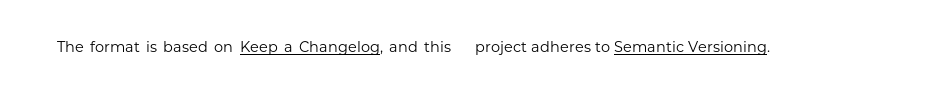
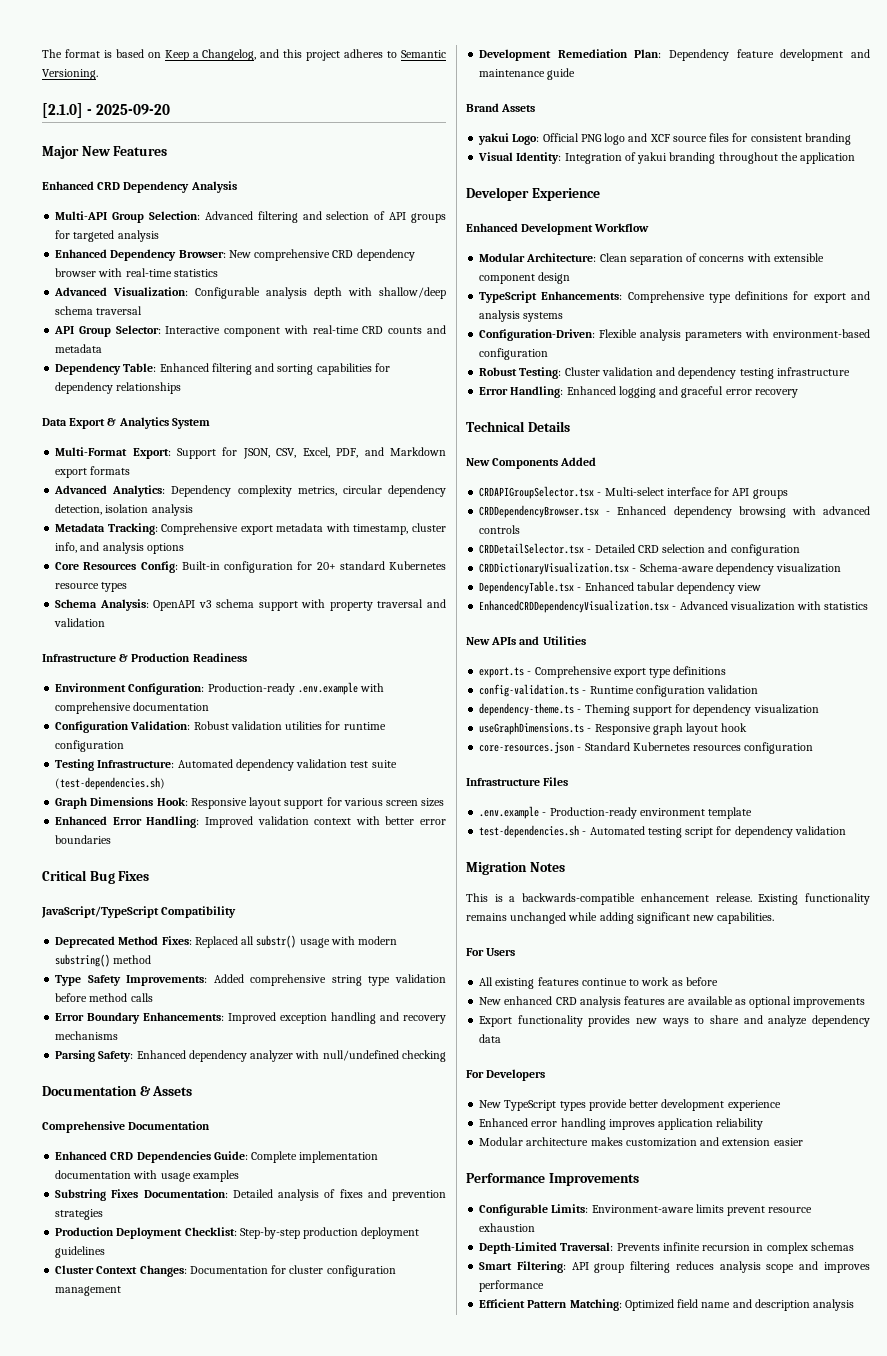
+ [2.1.0] - 2025-09-20
+ Major New Features
+ Enhanced CRD Dependency Analysis
+ Multi-API Group Selection: Advanced filtering and selection of API groups for targeted analysis
+ Enhanced Dependency Browser: New comprehensive CRD dependency browser with real-time statistics
+ Advanced Visualization: Configurable analysis depth with shallow/deep schema traversal
+ API Group Selector: Interactive component with real-time CRD counts and metadata
+ Dependency Table: Enhanced filtering and sorting capabilities for dependency relationships
+ Data Export & Analytics System
+ Multi-Format Export: Support for JSON, CSV, Excel, PDF, and Markdown export formats
+ Advanced Analytics: Dependency complexity metrics, circular dependency detection, isolation analysis
+ Metadata Tracking: Comprehensive export metadata with timestamp, cluster info, and analysis options
+ Core Resources Config: Built-in configuration for 20+ standard Kubernetes resource types
+ Schema Analysis: OpenAPI v3 schema support with property traversal and validation
+ Infrastructure & Production Readiness
+ Environment Configuration: Production-ready .env.example with comprehensive documentation
+ Configuration Validation: Robust validation utilities for runtime configuration
+ Testing Infrastructure: Automated dependency validation test suite (test-dependencies.sh)
+ Graph Dimensions Hook: Responsive layout support for various screen sizes
+ Enhanced Error Handling: Improved validation context with better error boundaries
+ Critical Bug Fixes
+ JavaScript/TypeScript Compatibility
+ Deprecated Method Fixes: Replaced all substr() usage with modern substring() method
+ Type Safety Improvements: Added comprehensive string type validation before method calls
+ Error Boundary Enhancements: Improved exception handling and recovery mechanisms
+ Parsing Safety: Enhanced dependency analyzer with null/undefined checking
+ Documentation & Assets
+ Comprehensive Documentation
+ Enhanced CRD Dependencies Guide: Complete implementation documentation with usage examples
+ Substring Fixes Documentation: Detailed analysis of fixes and prevention strategies
+ Production Deployment Checklist: Step-by-step production deployment guidelines
+ Cluster Context Changes: Documentation for cluster configuration management
+ Development Remediation Plan: Dependency feature development and maintenance guide
+ Brand Assets
+ yakui Logo: Official PNG logo and XCF source files for consistent branding
+ Visual Identity: Integration of yakui branding throughout the application
+ Developer Experience
+ Enhanced Development Workflow
+ Modular Architecture: Clean separation of concerns with extensible component design
+ TypeScript Enhancements: Comprehensive type definitions for export and analysis systems
+ Configuration-Driven: Flexible analysis parameters with environment-based configuration
+ Robust Testing: Cluster validation and dependency testing infrastructure
+ Error Handling: Enhanced logging and graceful error recovery
+ Technical Details
+ New Components Added
+ CRDAPIGroupSelector.tsx - Multi-select interface for API groups
+ CRDDependencyBrowser.tsx - Enhanced dependency browsing with advanced controls
+ CRDDetailSelector.tsx - Detailed CRD selection and configuration
+ CRDDictionaryVisualization.tsx - Schema-aware dependency visualization
+ DependencyTable.tsx - Enhanced tabular dependency view
+ EnhancedCRDDependencyVisualization.tsx - Advanced visualization with statistics
+ New APIs and Utilities
+ export.ts - Comprehensive export type definitions
+ config-validation.ts - Runtime configuration validation
+ dependency-theme.ts - Theming support for dependency visualization
+ useGraphDimensions.ts - Responsive graph layout hook
+ core-resources.json - Standard Kubernetes resources configuration
+ Infrastructure Files
+ .env.example - Production-ready environment template
+ test-dependencies.sh - Automated testing script for dependency validation
+ Migration Notes
+ This is a backwards-compatible enhancement release. Existing functionality remains unchanged while adding significant new capabilities.
+ For Users
+ All existing features continue to work as before
+ New enhanced CRD analysis features are available as optional improvements
+ Export functionality provides new ways to share and analyze dependency data
+ For Developers
+ New TypeScript types provide better development experience
+ Enhanced error handling improves application reliability
+ Modular architecture makes customization and extension easier
+ Performance Improvements
+ Configurable Limits: Environment-aware limits prevent resource exhaustion
+ Depth-Limited Traversal: Prevents infinite recursion in complex schemas
+ Smart Filtering: API group filtering reduces analysis scope and improves performance
+ Efficient Pattern Matching: Optimized field name and description analysis

